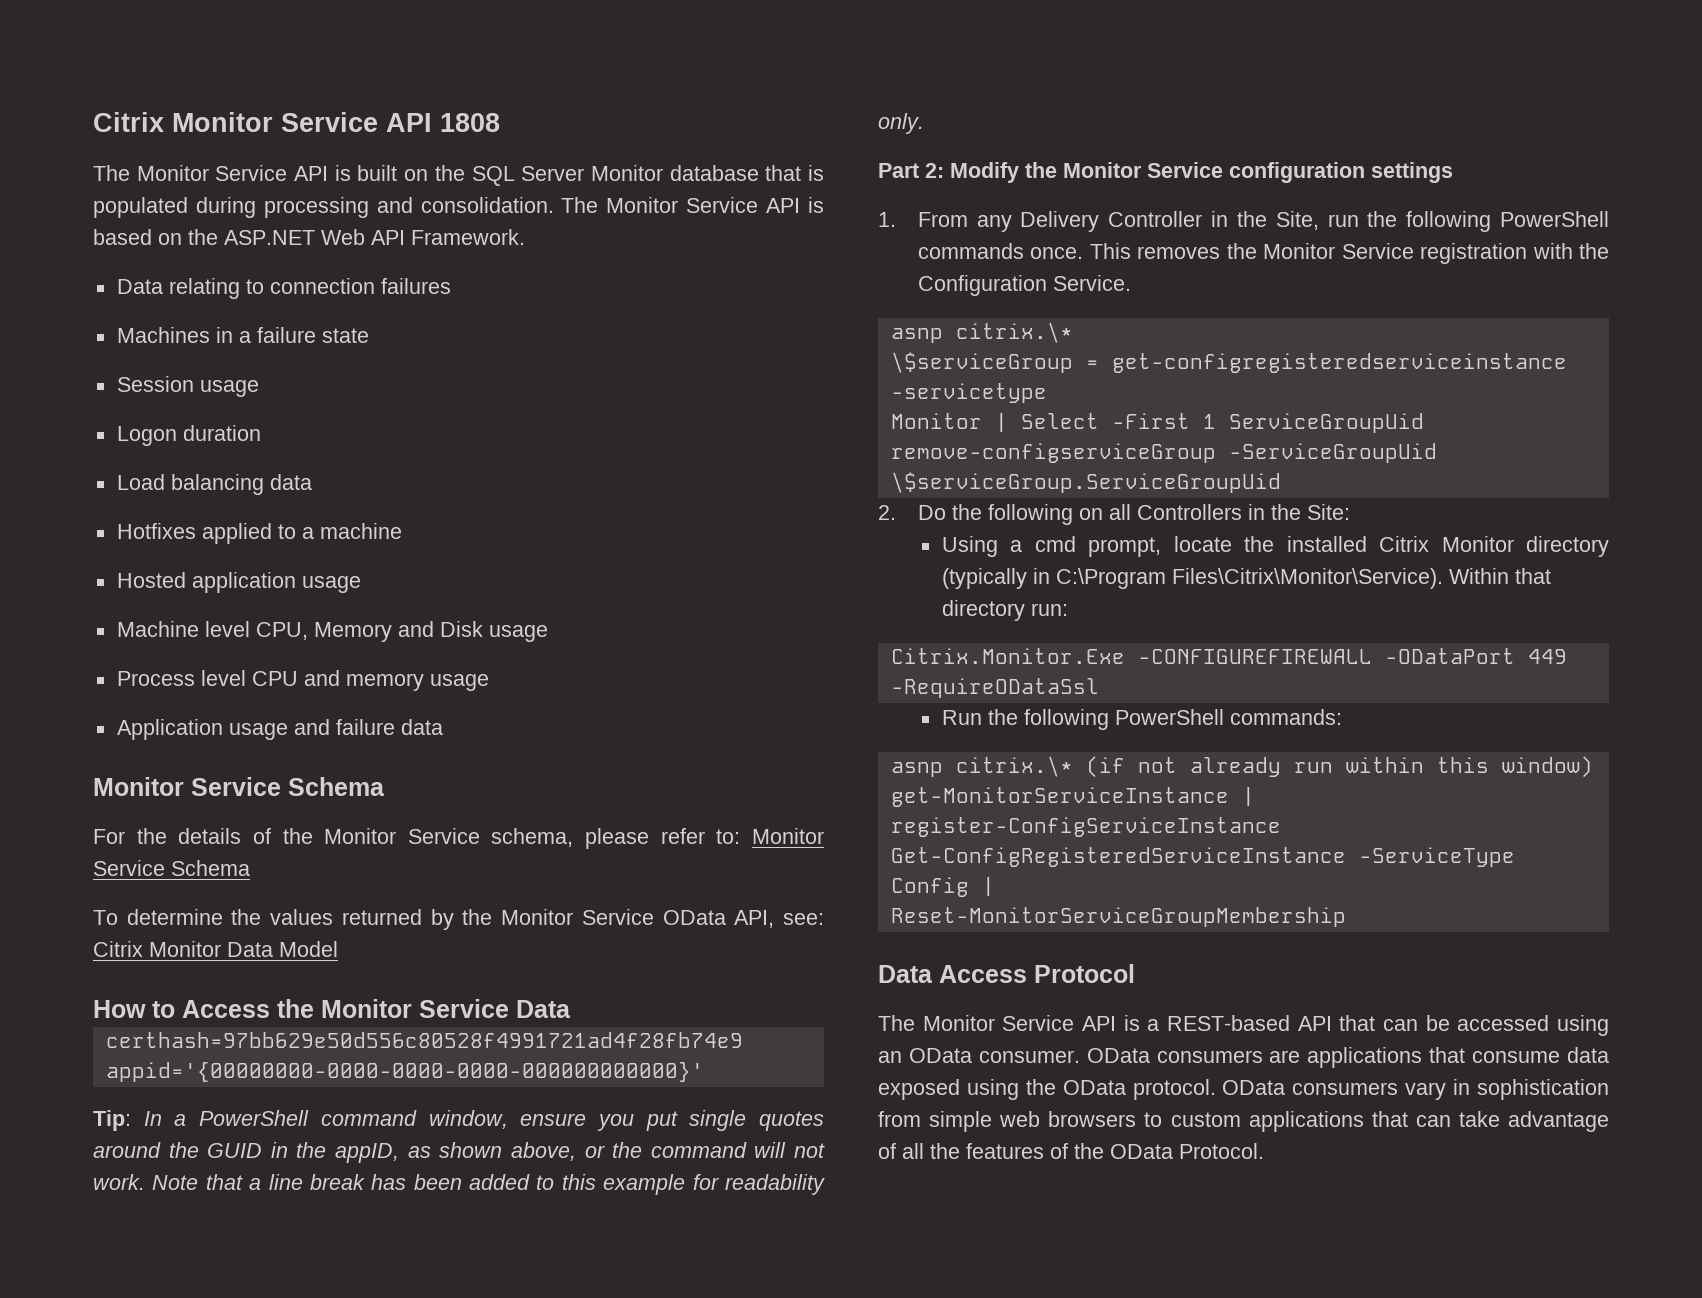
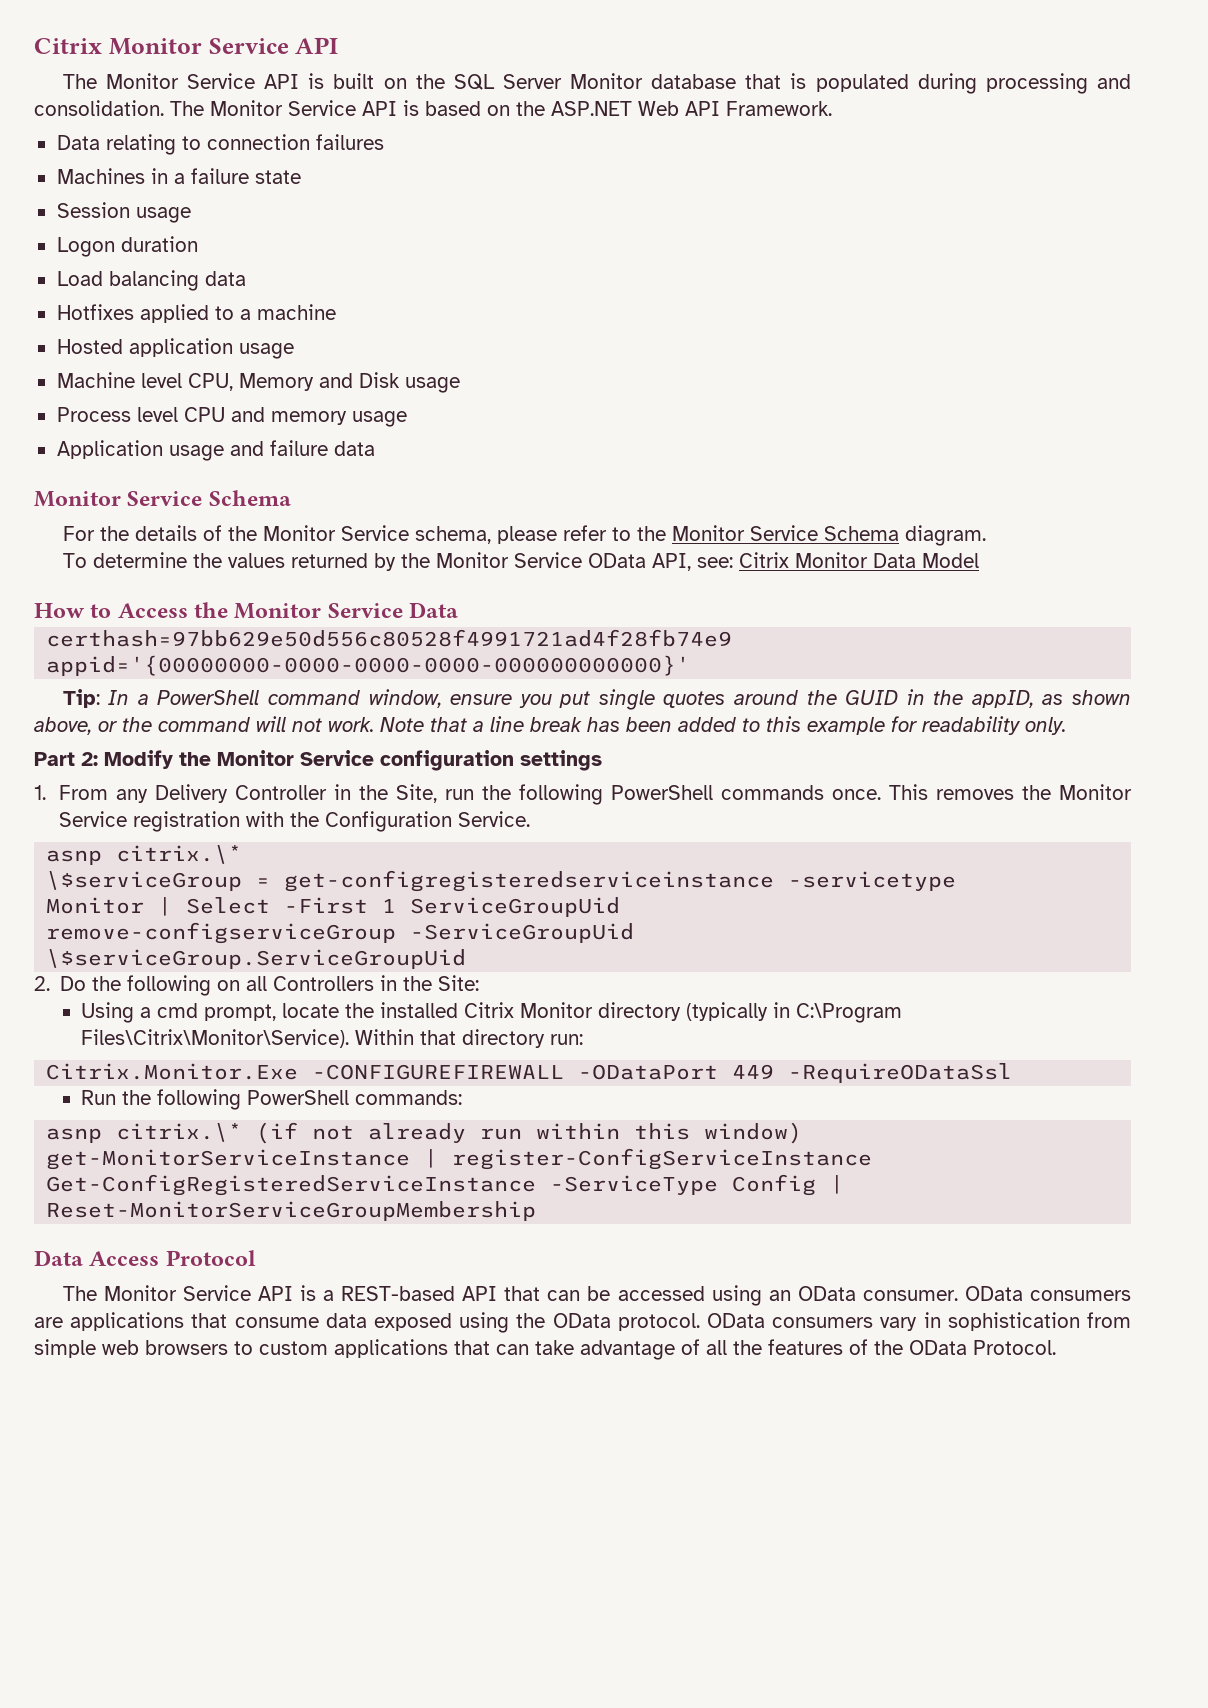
- Citrix Monitor Service API 1808
+ Citrix Monitor Service API
- For the details of the Monitor Service schema, please refer to: Monitor Service Schema
+ For the details of the Monitor Service schema, please refer to the Monitor Service Schema diagram.

